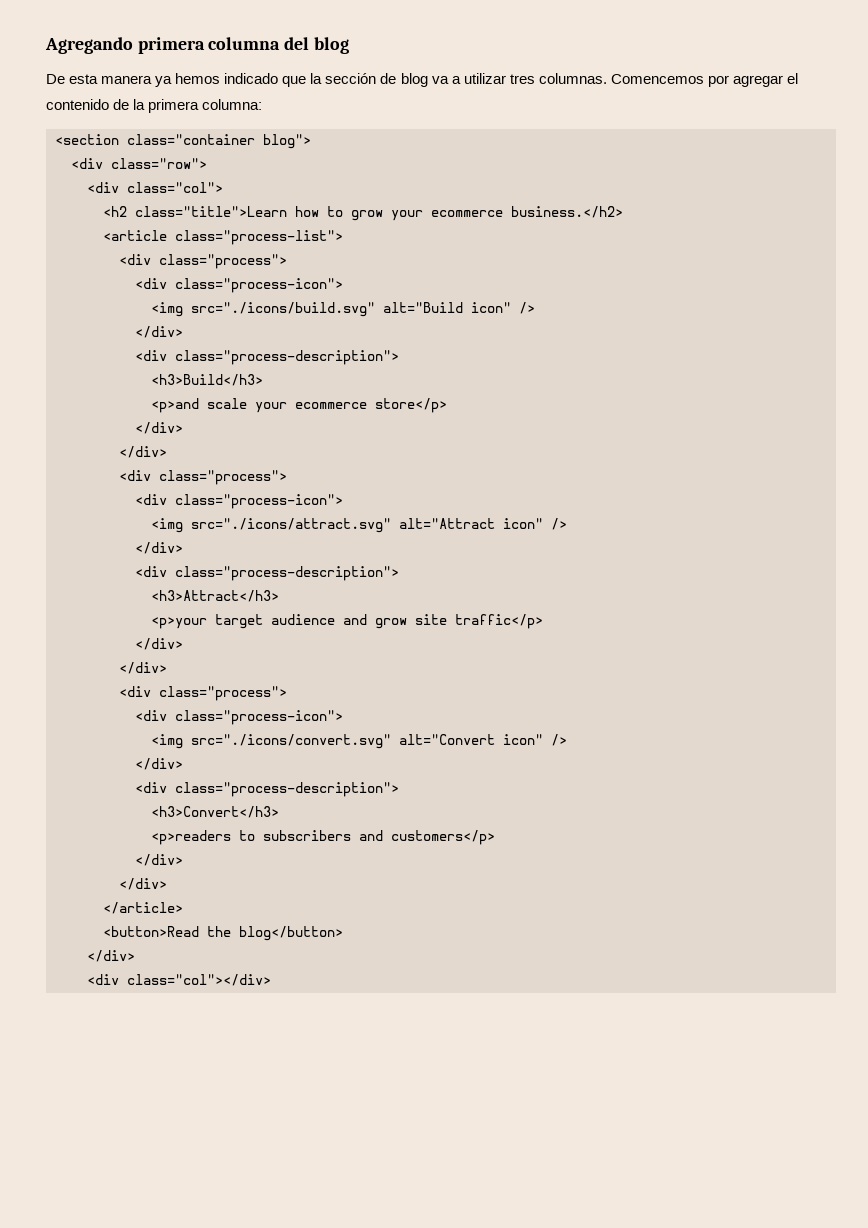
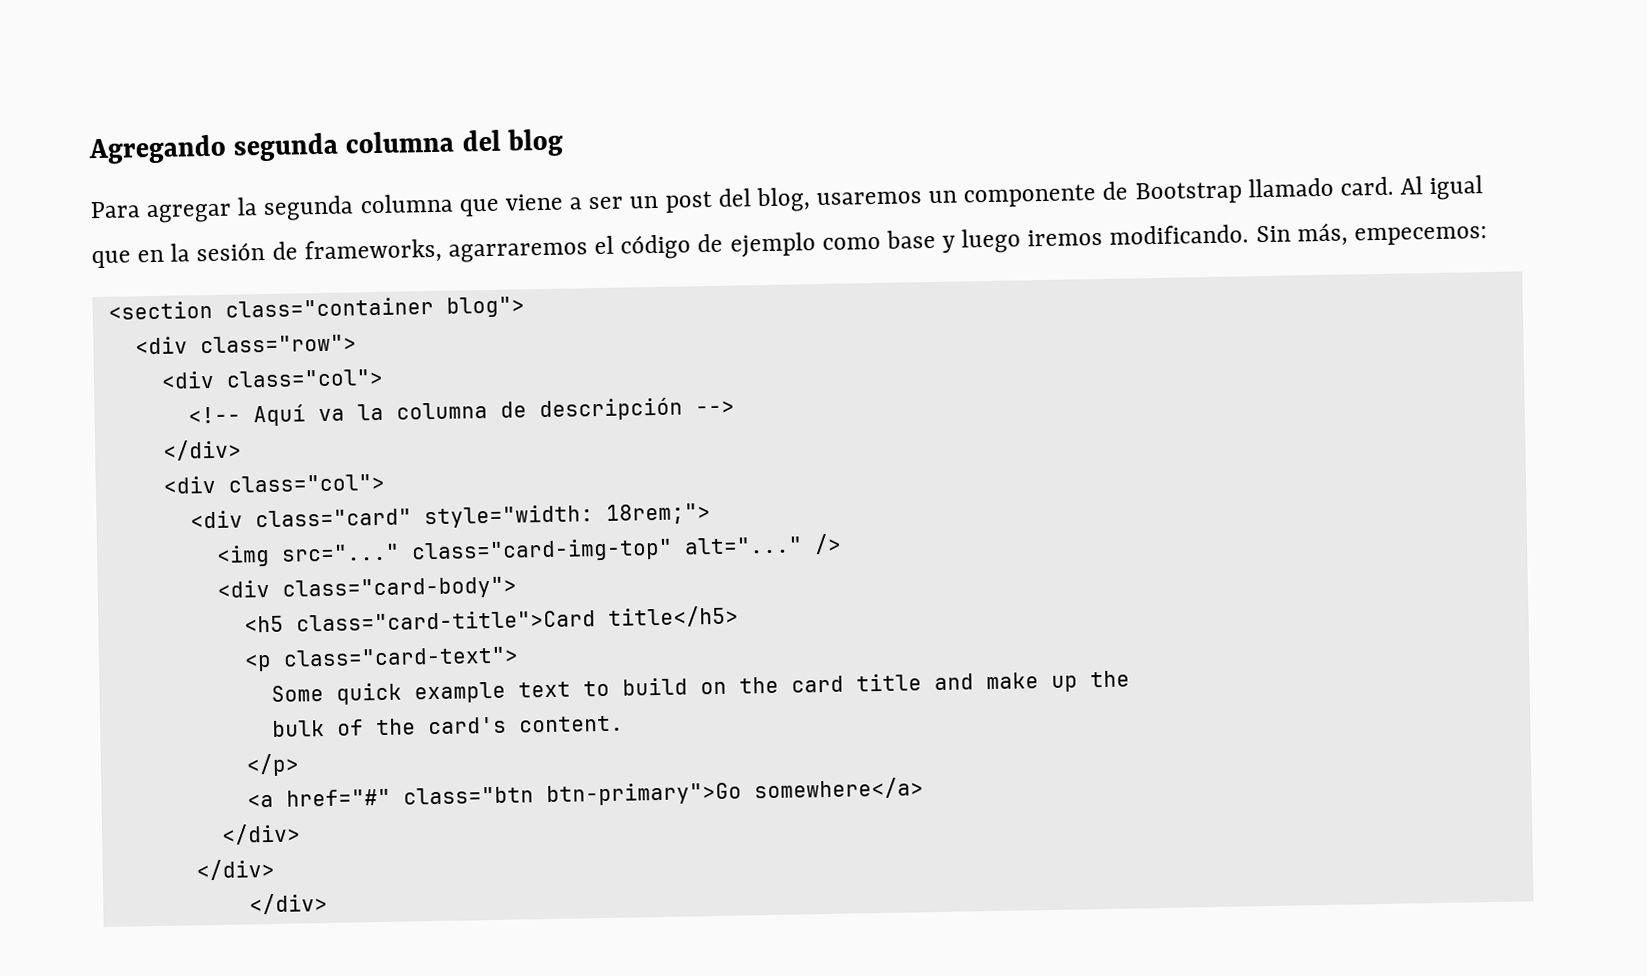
- Agregando primera columna del blog
+ Agregando segunda columna del blog
- De esta manera ya hemos indicado que la sección de blog va a utilizar tres columnas. Comencemos por agregar el contenido de la primera columna:
+ Para agregar la segunda columna que viene a ser un post del blog, usaremos un componente de Bootstrap llamado card. Al igual que en la sesión de frameworks, agarraremos el código de ejemplo como base y luego iremos modificando. Sin más, empecemos:
- <h2 class="title">Learn how to grow your ecommerce business.</h2>
- <article class="process-list">
- <div class="process">
- <div class="process-icon">
- <img src="./icons/build.svg" alt="Build icon" />
+ <!-- Aquí va la columna de descripción -->
  </div>
- <div class="process-description">
- <h3>Build</h3>
- <p>and scale your ecommerce store</p>
+ <div class="col">
+ <div class="card" style="width: 18rem;">
+ <img src="..." class="card-img-top" alt="..." />
+ <div class="card-body">
+ <h5 class="card-title">Card title</h5>
+ <p class="card-text">
+ Some quick example text to build on the card title and make up the
+ bulk of the card's content.
+ </p>
+ <a href="#" class="btn btn-primary">Go somewhere</a>
  </div>
  </div>
- <div class="process">
- <div class="process-icon">
- <img src="./icons/attract.svg" alt="Attract icon" />
  </div>
- <div class="process-description">
- <h3>Attract</h3>
- <p>your target audience and grow site traffic</p>
- </div>
- </div>
- <div class="process">
- <div class="process-icon">
- <img src="./icons/convert.svg" alt="Convert icon" />
- </div>
- <div class="process-description">
- <h3>Convert</h3>
- <p>readers to subscribers and customers</p>
- </div>
- </div>
- </article>
- <button>Read the blog</button>
- </div>
- <div class="col"></div>

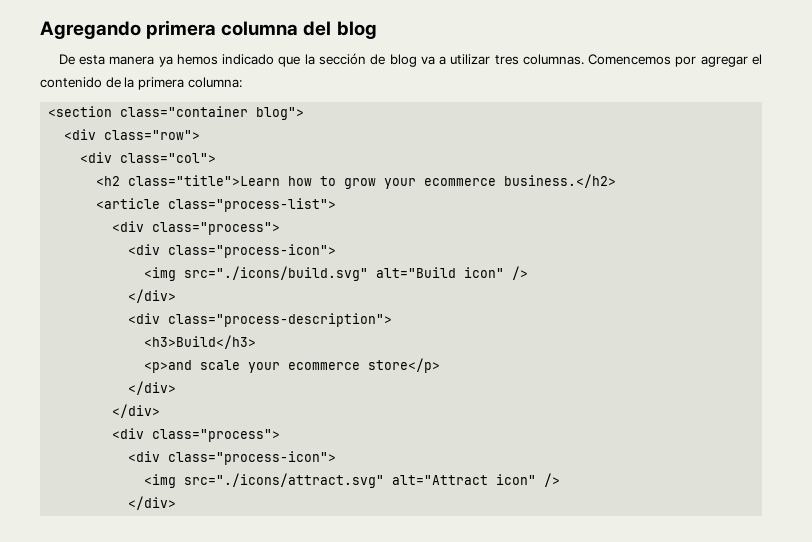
- Agregando segunda columna del blog
+ Agregando primera columna del blog
- Para agregar la segunda columna que viene a ser un post del blog, usaremos un componente de Bootstrap llamado card. Al igual que en la sesión de frameworks, agarraremos el código de ejemplo como base y luego iremos modificando. Sin más, empecemos:
+ De esta manera ya hemos indicado que la sección de blog va a utilizar tres columnas. Comencemos por agregar el contenido de la primera columna:
- <!-- Aquí va la columna de descripción -->
+ <h2 class="title">Learn how to grow your ecommerce business.</h2>
+ <article class="process-list">
+ <div class="process">
+ <div class="process-icon">
+ <img src="./icons/build.svg" alt="Build icon" />
  </div>
- <div class="col">
- <div class="card" style="width: 18rem;">
- <img src="..." class="card-img-top" alt="..." />
- <div class="card-body">
- <h5 class="card-title">Card title</h5>
- <p class="card-text">
- Some quick example text to build on the card title and make up the
- bulk of the card's content.
- </p>
- <a href="#" class="btn btn-primary">Go somewhere</a>
+ <div class="process-description">
+ <h3>Build</h3>
+ <p>and scale your ecommerce store</p>
  </div>
  </div>
+ <div class="process">
+ <div class="process-icon">
+ <img src="./icons/attract.svg" alt="Attract icon" />

